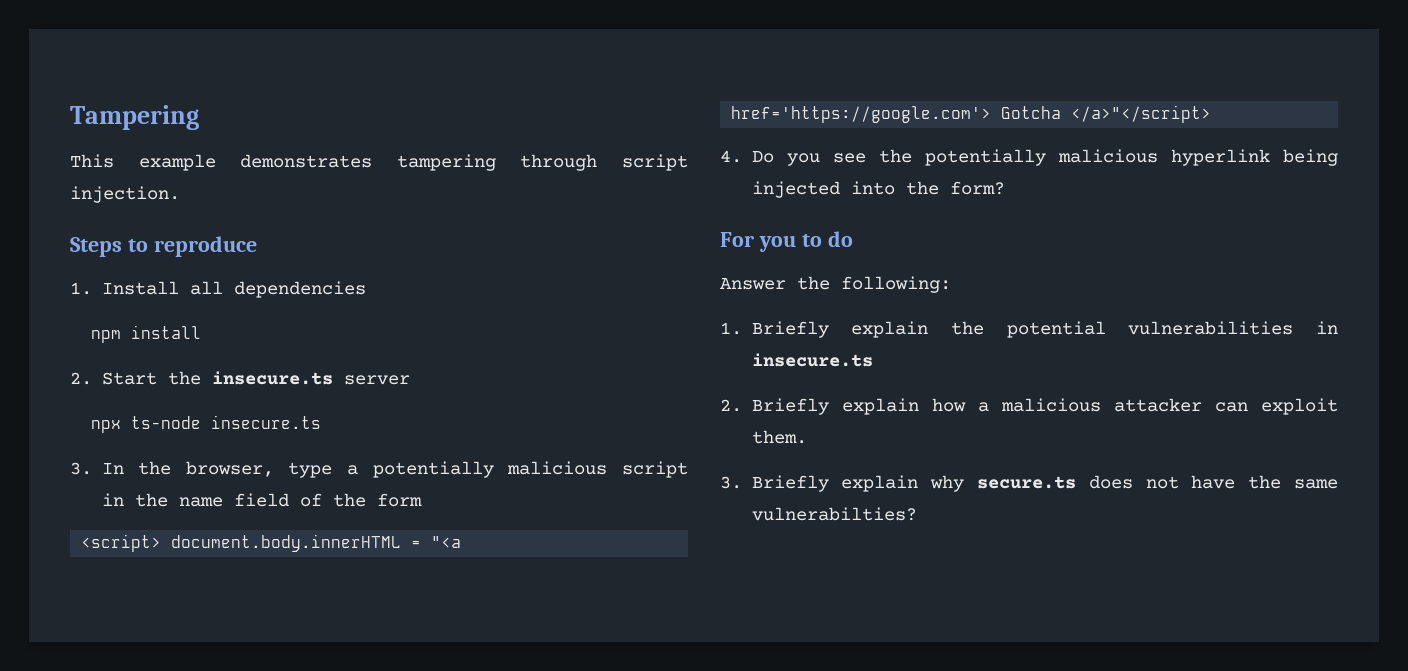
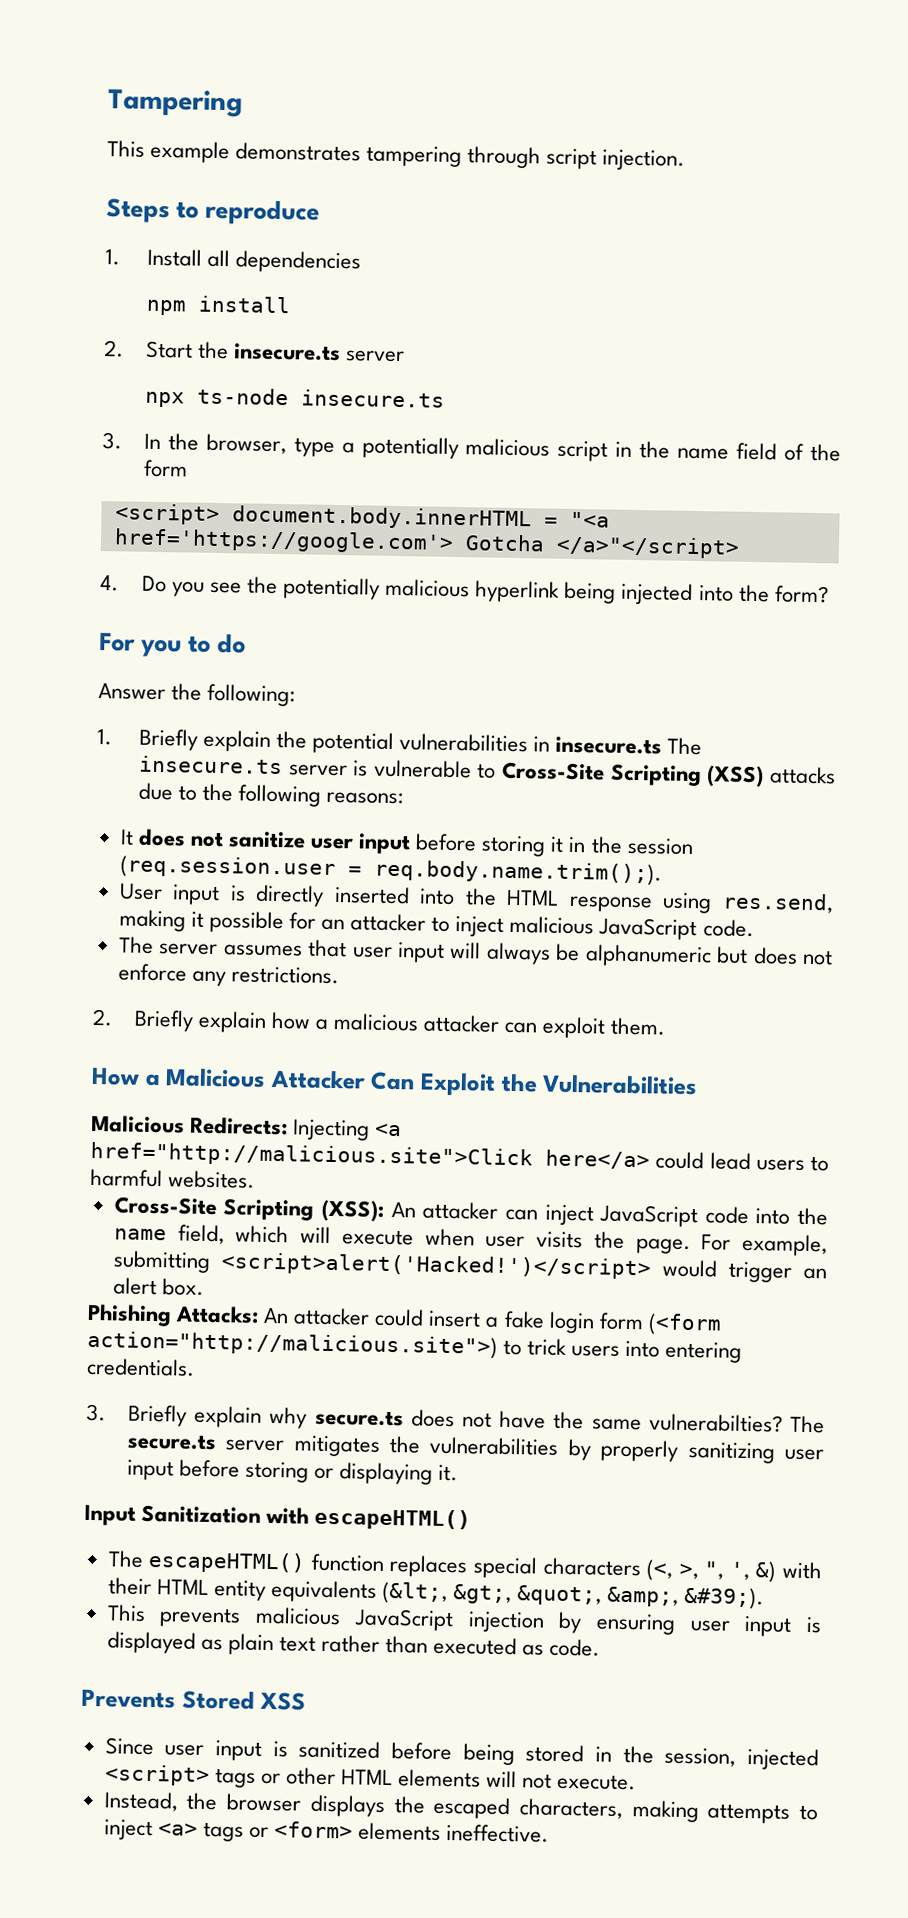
- 1. Briefly explain the potential vulnerabilities in insecure.ts
+ 1. Briefly explain the potential vulnerabilities in insecure.ts The insecure.ts server is vulnerable to Cross-Site Scripting (XSS) attacks due to the following reasons:
+ It does not sanitize user input before storing it in the session (req.session.user = req.body.name.trim();).
+ User input is directly inserted into the HTML response using res.send, making it possible for an attacker to inject malicious JavaScript code.
+ The server assumes that user input will always be alphanumeric but does not enforce any restrictions.
+ How a Malicious Attacker Can Exploit the Vulnerabilities
+ Malicious Redirects: Injecting <a href="http://malicious.site">Click here</a> could lead users to harmful websites.
+ Cross-Site Scripting (XSS): An attacker can inject JavaScript code into the name field, which will execute when user visits the page. For example, submitting <script>alert('Hacked!')</script> would trigger an alert box.
+ Phishing Attacks: An attacker could insert a fake login form (<form action="http://malicious.site">) to trick users into entering credentials.
+ The secure.ts server mitigates the vulnerabilities by properly sanitizing user input before storing or displaying it.
+ Input Sanitization with escapeHTML()
+ The escapeHTML() function replaces special characters (<, >, ", ', &) with their HTML entity equivalents (&lt;, &gt;, &quot;, &amp;, &#39;).
+ This prevents malicious JavaScript injection by ensuring user input is displayed as plain text rather than executed as code.
+ Prevents Stored XSS
+ Since user input is sanitized before being stored in the session, injected <script> tags or other HTML elements will not execute.
+ Instead, the browser displays the escaped characters, making attempts to inject <a> tags or <form> elements ineffective.

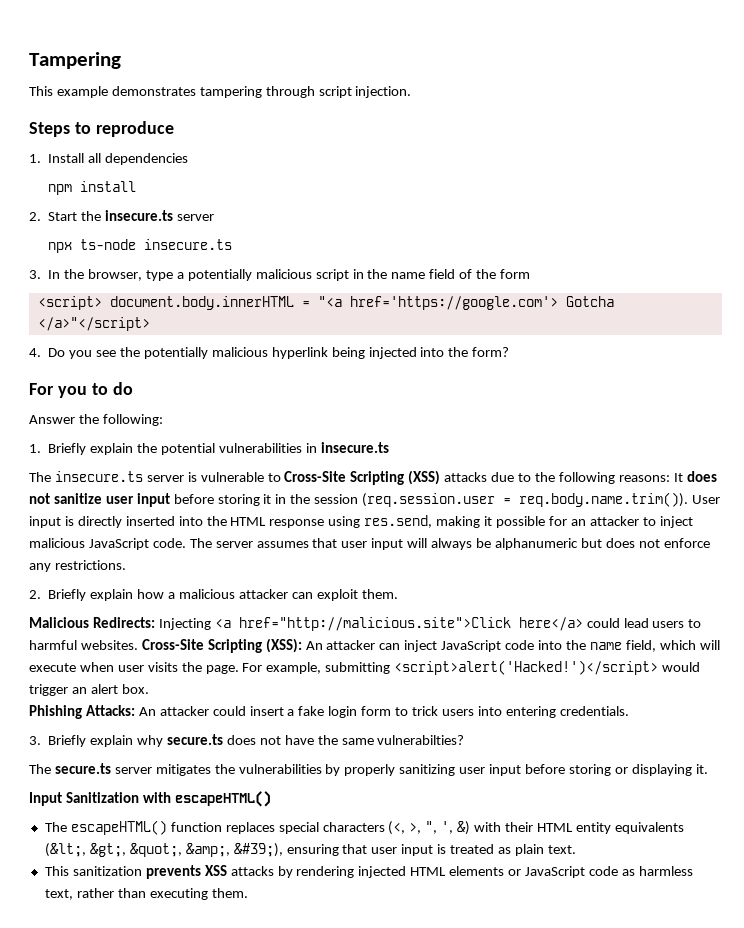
- 1. Briefly explain the potential vulnerabilities in insecure.ts The insecure.ts server is vulnerable to Cross-Site Scripting (XSS) attacks due to the following reasons:
- It does not sanitize user input before storing it in the session (req.session.user = req.body.name.trim();).
- User input is directly inserted into the HTML response using res.send, making it possible for an attacker to inject malicious JavaScript code.
- The server assumes that user input will always be alphanumeric but does not enforce any restrictions.
+ 1. Briefly explain the potential vulnerabilities in insecure.ts
+ The insecure.ts server is vulnerable to Cross-Site Scripting (XSS) attacks due to the following reasons: It does not sanitize user input before storing it in the session (req.session.user = req.body.name.trim()). User input is directly inserted into the HTML response using res.send, making it possible for an attacker to inject malicious JavaScript code. The server assumes that user input will always be alphanumeric but does not enforce any restrictions.
- How a Malicious Attacker Can Exploit the Vulnerabilities
- Malicious Redirects: Injecting <a href="http://malicious.site">Click here</a> could lead users to harmful websites.
- Cross-Site Scripting (XSS): An attacker can inject JavaScript code into the name field, which will execute when user visits the page.
+ Malicious Redirects: Injecting <a href="http://malicious.site">Click here</a> could lead users to harmful websites. Cross-Site Scripting (XSS): An attacker can inject JavaScript code into the name field, which will execute when user visits the page.
- Phishing Attacks: An attacker could insert a fake login form (<form action="http://malicious.site">) to trick users into entering credentials.
+ Phishing Attacks: An attacker could insert a fake login form to trick users into entering credentials.
- 3. Briefly explain why secure.ts does not have the same vulnerabilties? The secure.ts server mitigates the vulnerabilities by properly sanitizing user input before storing or displaying it.
+ 3. Briefly explain why secure.ts does not have the same vulnerabilties?
+ The secure.ts server mitigates the vulnerabilities by properly sanitizing user input before storing or displaying it.
- The escapeHTML() function replaces special characters (<, >, ", ', &) with their HTML entity equivalents (&lt;, &gt;, &quot;, &amp;, &#39;).
- This prevents malicious JavaScript injection by ensuring user input is displayed as plain text rather than executed as code.
- Prevents Stored XSS
- Since user input is sanitized before being stored in the session, injected <script> tags or other HTML elements will not execute.
- Instead, the browser displays the escaped characters, making attempts to inject <a> tags or <form> elements ineffective.
+ The escapeHTML() function replaces special characters (<, >, ", ', &) with their HTML entity equivalents (&lt;, &gt;, &quot;, &amp;, &#39;), ensuring that user input is treated as plain text.
+ This sanitization prevents XSS attacks by rendering injected HTML elements or JavaScript code as harmless text, rather than executing them.

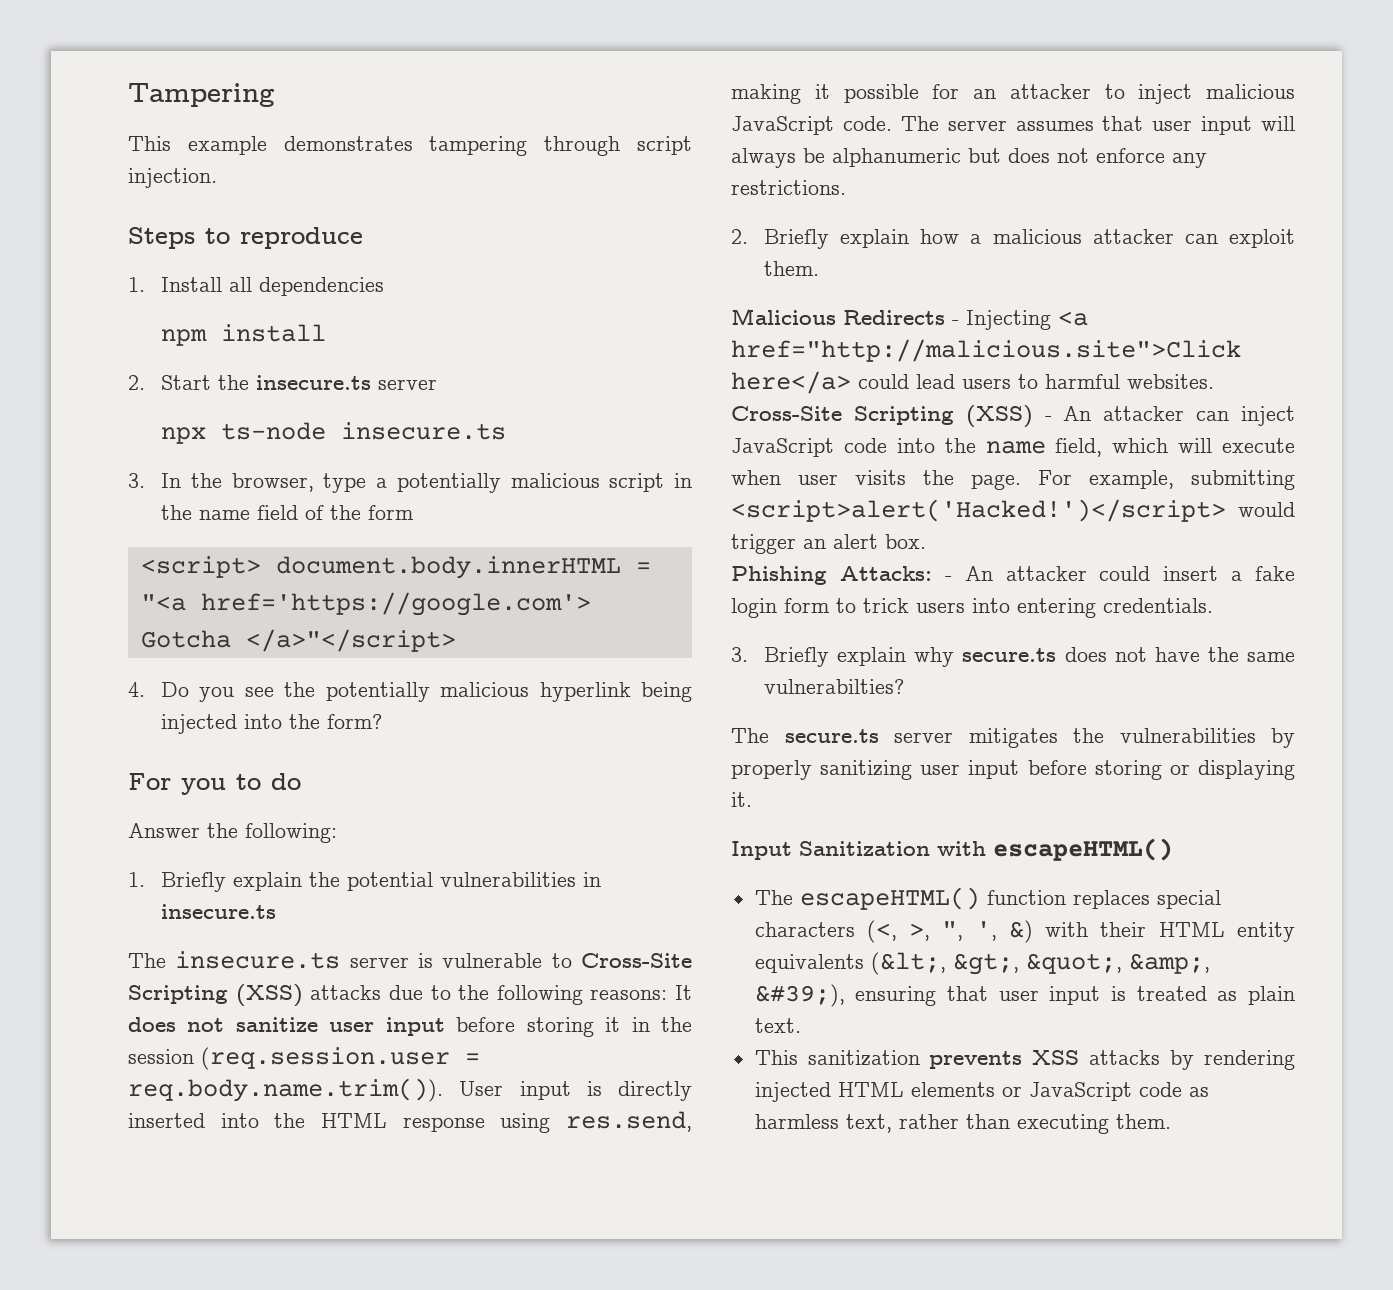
- Malicious Redirects: Injecting <a href="http://malicious.site">Click here</a> could lead users to harmful websites.
+ Malicious Redirects - Injecting <a href="http://malicious.site">Click here</a> could lead users to harmful websites.
- Cross-Site Scripting (XSS): An attacker can inject JavaScript code into the name field, which will execute when user visits the page.
+ Cross-Site Scripting (XSS) - An attacker can inject JavaScript code into the name field, which will execute when user visits the page.
- Phishing Attacks: An attacker could insert a fake login form to trick users into entering credentials.
+ Phishing Attacks: - An attacker could insert a fake login form to trick users into entering credentials.

